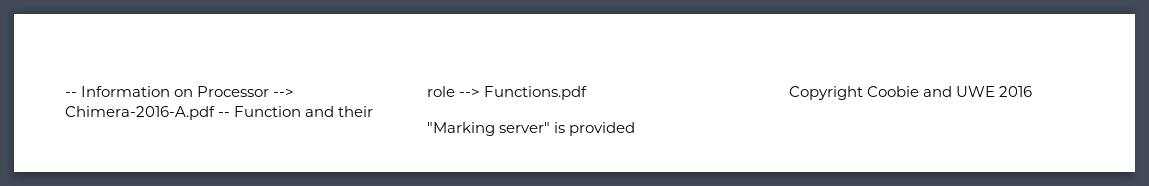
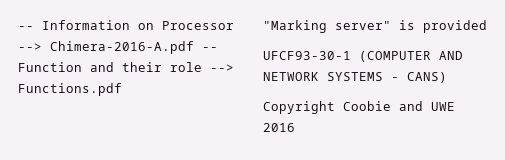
+ UFCF93-30-1 (COMPUTER AND NETWORK SYSTEMS - CANS)

